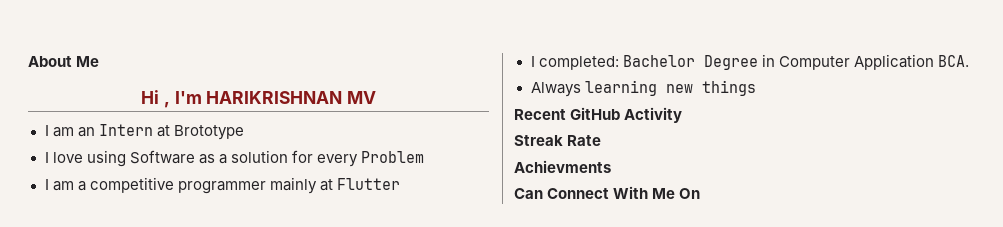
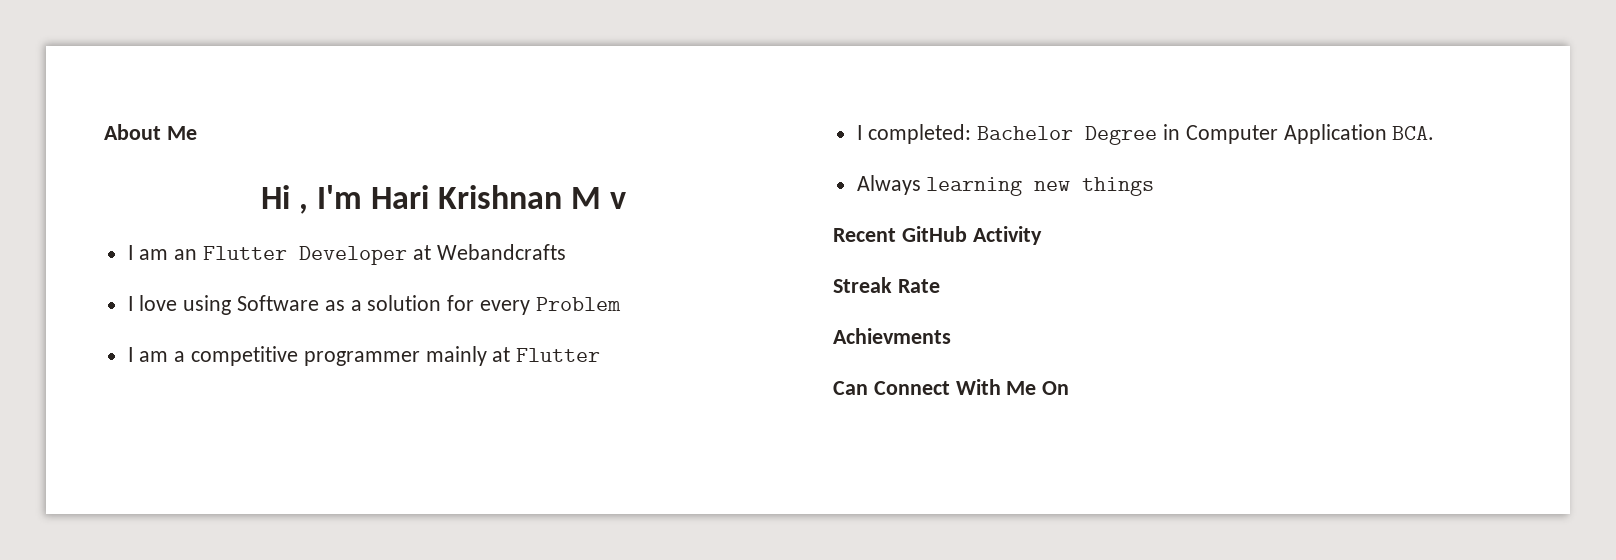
- Hi , I'm HARIKRISHNAN MV
+ Hi , I'm Hari Krishnan M v
- I am an Intern at Brototype
+ I am an Flutter Developer at Webandcrafts

